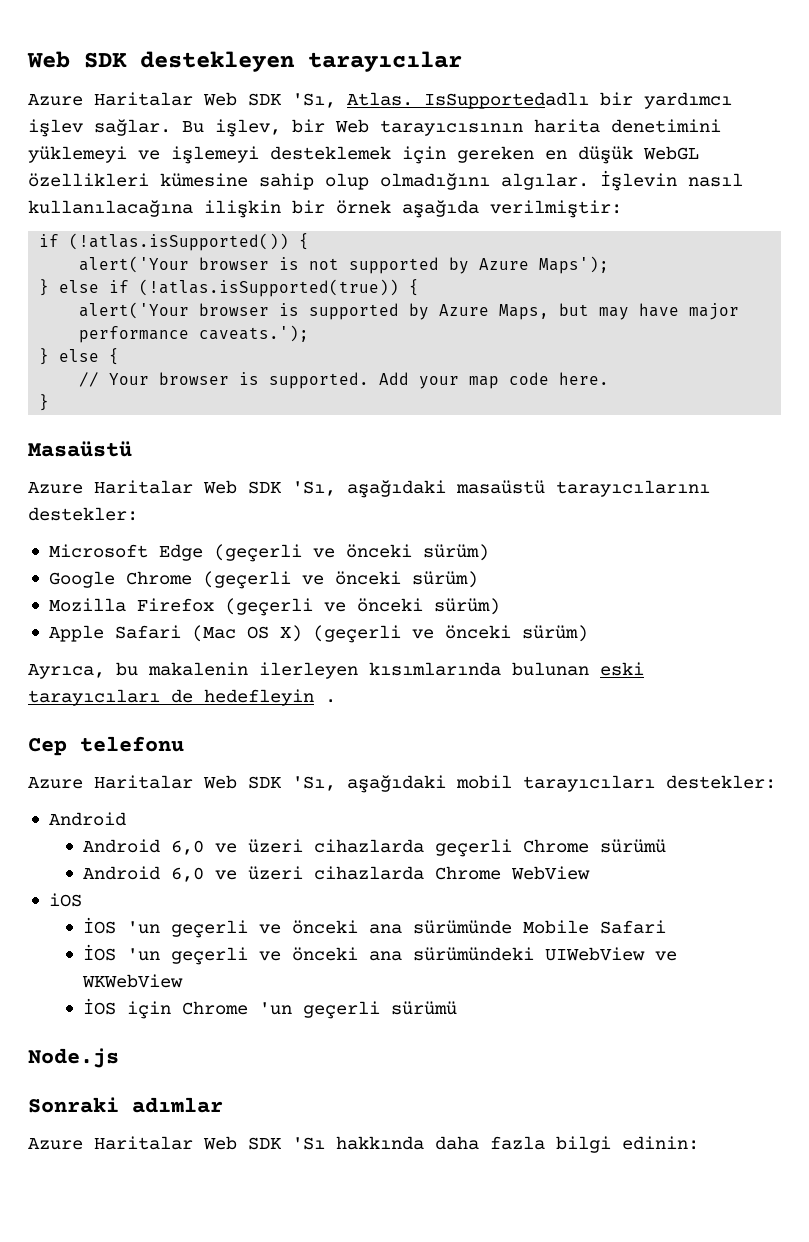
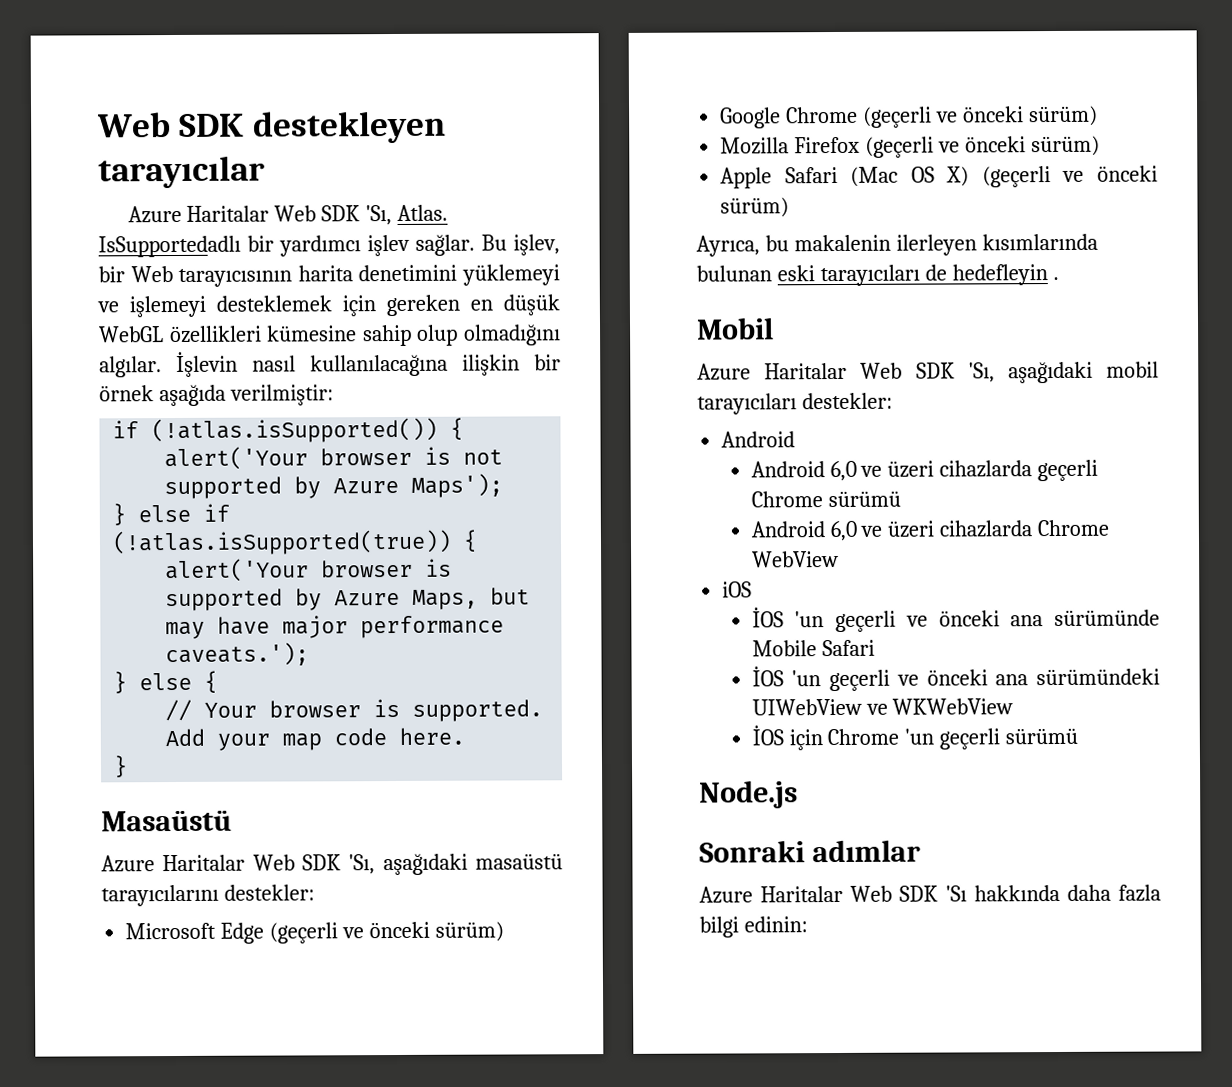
- Cep telefonu
+ Mobil

